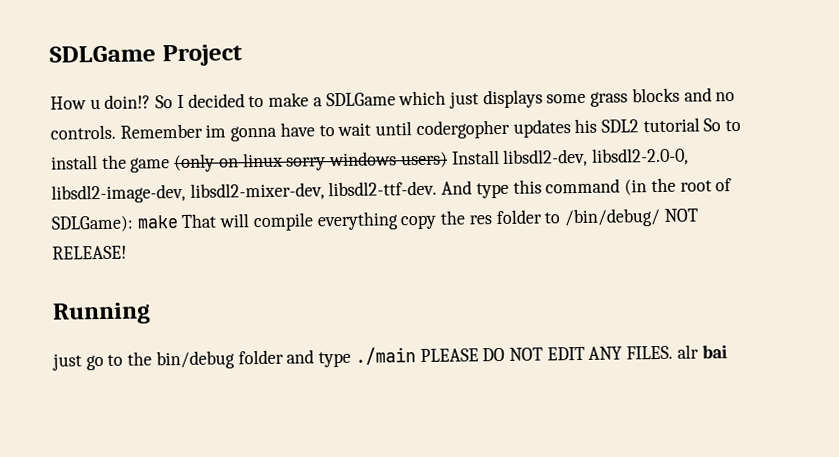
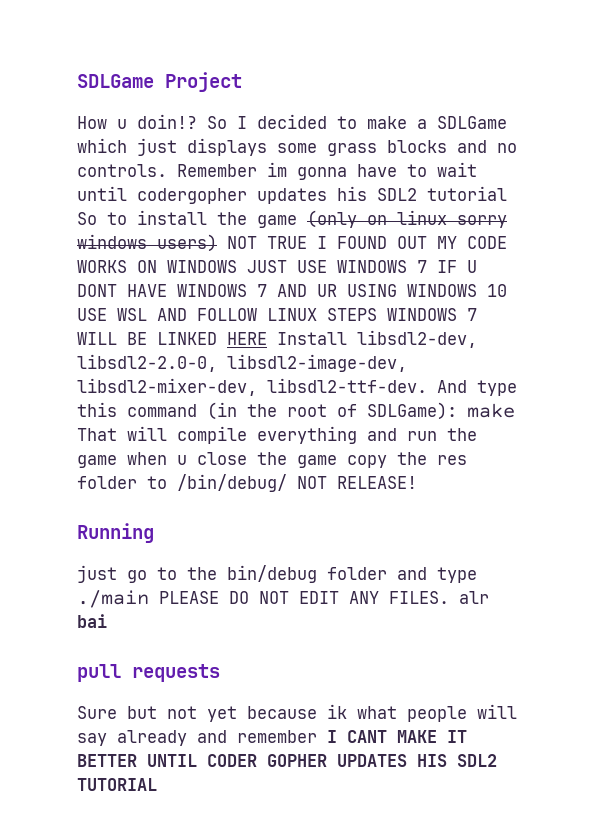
- Remember im gonna have to wait until codergopher updates his SDL2 tutorial So to install the game (only on linux sorry windows users) Install libsdl2-dev, libsdl2-2.0-0, libsdl2-image-dev, libsdl2-mixer-dev, libsdl2-ttf-dev.
+ Remember im gonna have to wait until codergopher updates his SDL2 tutorial So to install the game (only on linux sorry windows users) NOT TRUE I FOUND OUT MY CODE WORKS ON WINDOWS JUST USE WINDOWS 7 IF U DONT HAVE WINDOWS 7 AND UR USING WINDOWS 10 USE WSL AND FOLLOW LINUX STEPS WINDOWS 7 WILL BE LINKED HERE Install libsdl2-dev, libsdl2-2.0-0, libsdl2-image-dev, libsdl2-mixer-dev, libsdl2-ttf-dev.
- And type this command (in the root of SDLGame): make That will compile everything copy the res folder to /bin/debug/ NOT RELEASE!
+ And type this command (in the root of SDLGame): make That will compile everything and run the game when u close the game copy the res folder to /bin/debug/ NOT RELEASE!
+ pull requests
+ Sure but not yet because ik what people will say already and remember I CANT MAKE IT BETTER UNTIL CODER GOPHER UPDATES HIS SDL2 TUTORIAL

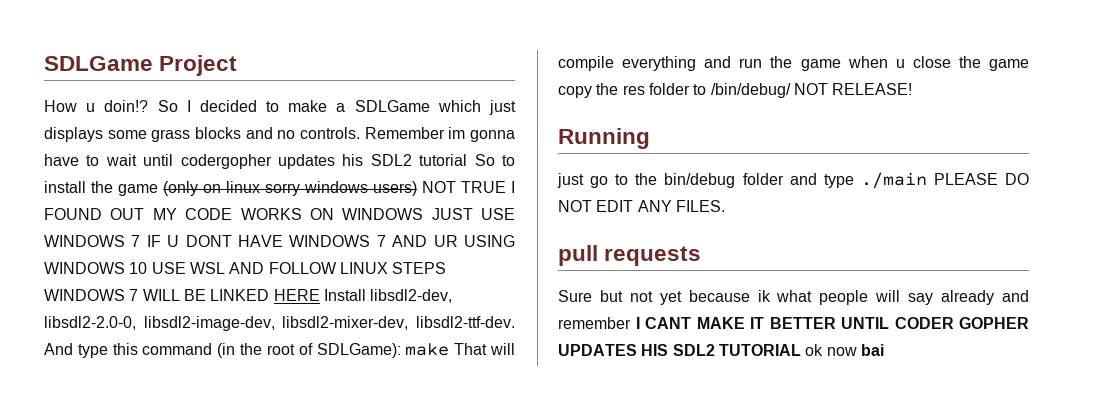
- just go to the bin/debug folder and type ./main PLEASE DO NOT EDIT ANY FILES. alr bai
+ just go to the bin/debug folder and type ./main PLEASE DO NOT EDIT ANY FILES.
- Sure but not yet because ik what people will say already and remember I CANT MAKE IT BETTER UNTIL CODER GOPHER UPDATES HIS SDL2 TUTORIAL
+ Sure but not yet because ik what people will say already and remember I CANT MAKE IT BETTER UNTIL CODER GOPHER UPDATES HIS SDL2 TUTORIAL ok now bai

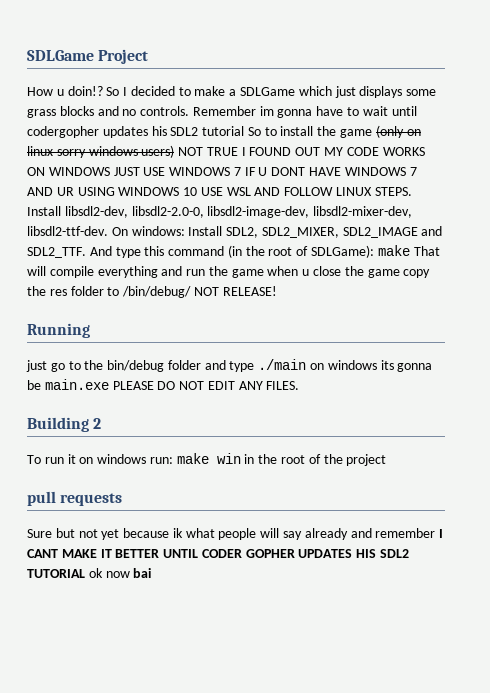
- Remember im gonna have to wait until codergopher updates his SDL2 tutorial So to install the game (only on linux sorry windows users) NOT TRUE I FOUND OUT MY CODE WORKS ON WINDOWS JUST USE WINDOWS 7 IF U DONT HAVE WINDOWS 7 AND UR USING WINDOWS 10 USE WSL AND FOLLOW LINUX STEPS WINDOWS 7 WILL BE LINKED HERE Install libsdl2-dev, libsdl2-2.0-0, libsdl2-image-dev, libsdl2-mixer-dev, libsdl2-ttf-dev.
+ Remember im gonna have to wait until codergopher updates his SDL2 tutorial So to install the game (only on linux sorry windows users) NOT TRUE I FOUND OUT MY CODE WORKS ON WINDOWS JUST USE WINDOWS 7 IF U DONT HAVE WINDOWS 7 AND UR USING WINDOWS 10 USE WSL AND FOLLOW LINUX STEPS. Install libsdl2-dev, libsdl2-2.0-0, libsdl2-image-dev, libsdl2-mixer-dev, libsdl2-ttf-dev.
+ On windows: Install SDL2, SDL2_MIXER, SDL2_IMAGE and SDL2_TTF.
- just go to the bin/debug folder and type ./main PLEASE DO NOT EDIT ANY FILES.
+ just go to the bin/debug folder and type ./main on windows its gonna be main.exe PLEASE DO NOT EDIT ANY FILES.
+ Building 2
+ To run it on windows run: make win in the root of the project

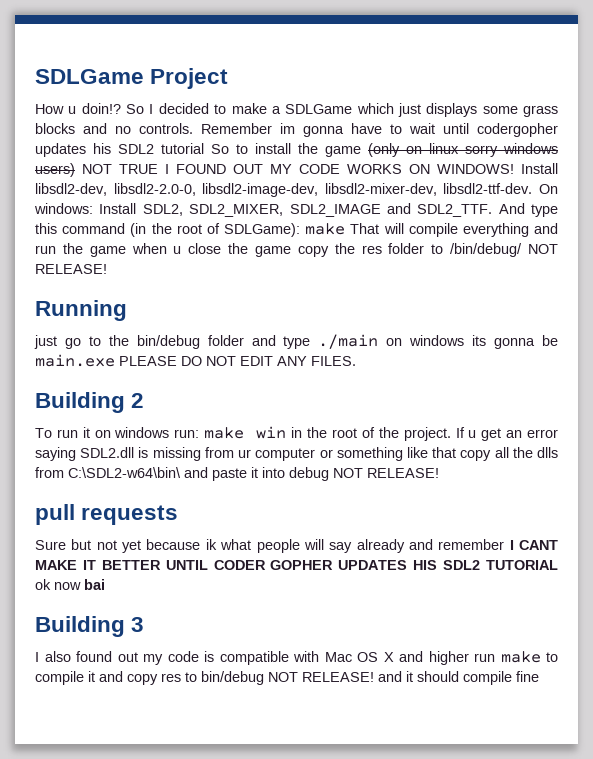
- Remember im gonna have to wait until codergopher updates his SDL2 tutorial So to install the game (only on linux sorry windows users) NOT TRUE I FOUND OUT MY CODE WORKS ON WINDOWS JUST USE WINDOWS 7 IF U DONT HAVE WINDOWS 7 AND UR USING WINDOWS 10 USE WSL AND FOLLOW LINUX STEPS.
+ Remember im gonna have to wait until codergopher updates his SDL2 tutorial So to install the game (only on linux sorry windows users) NOT TRUE I FOUND OUT MY CODE WORKS ON WINDOWS!
- To run it on windows run: make win in the root of the project
+ To run it on windows run: make win in the root of the project. If u get an error saying SDL2.dll is missing from ur computer or something like that copy all the dlls from C:\SDL2-w64\bin\ and paste it into debug NOT RELEASE!
+ Building 3
+ I also found out my code is compatible with Mac OS X and higher run make to compile it and copy res to bin/debug NOT RELEASE! and it should compile fine

